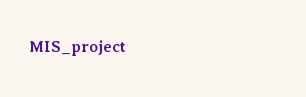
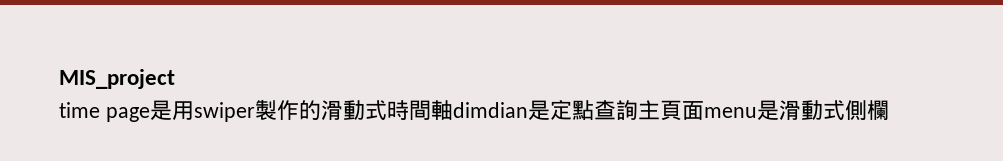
+ time page是用swiper製作的滑動式時間軸dimdian是定點查詢主頁面menu是滑動式側欄

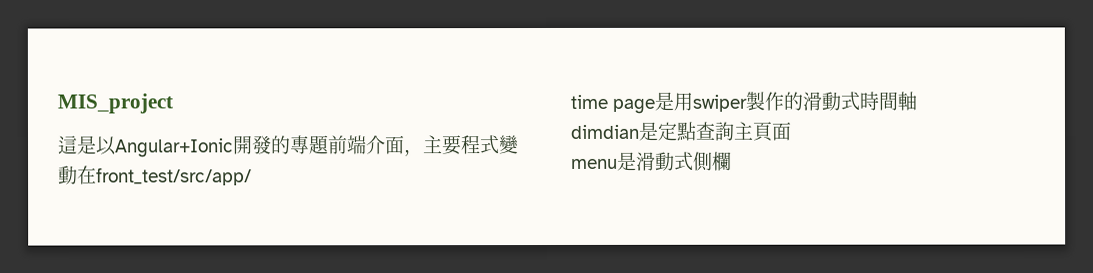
+ 這是以Angular+Ionic開發的專題前端介面，主要程式變動在front_test/src/app/
- time page是用swiper製作的滑動式時間軸dimdian是定點查詢主頁面menu是滑動式側欄
+ time page是用swiper製作的滑動式時間軸
+ dimdian是定點查詢主頁面
+ menu是滑動式側欄

